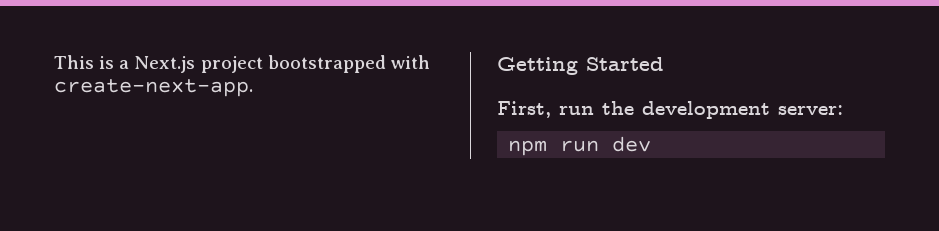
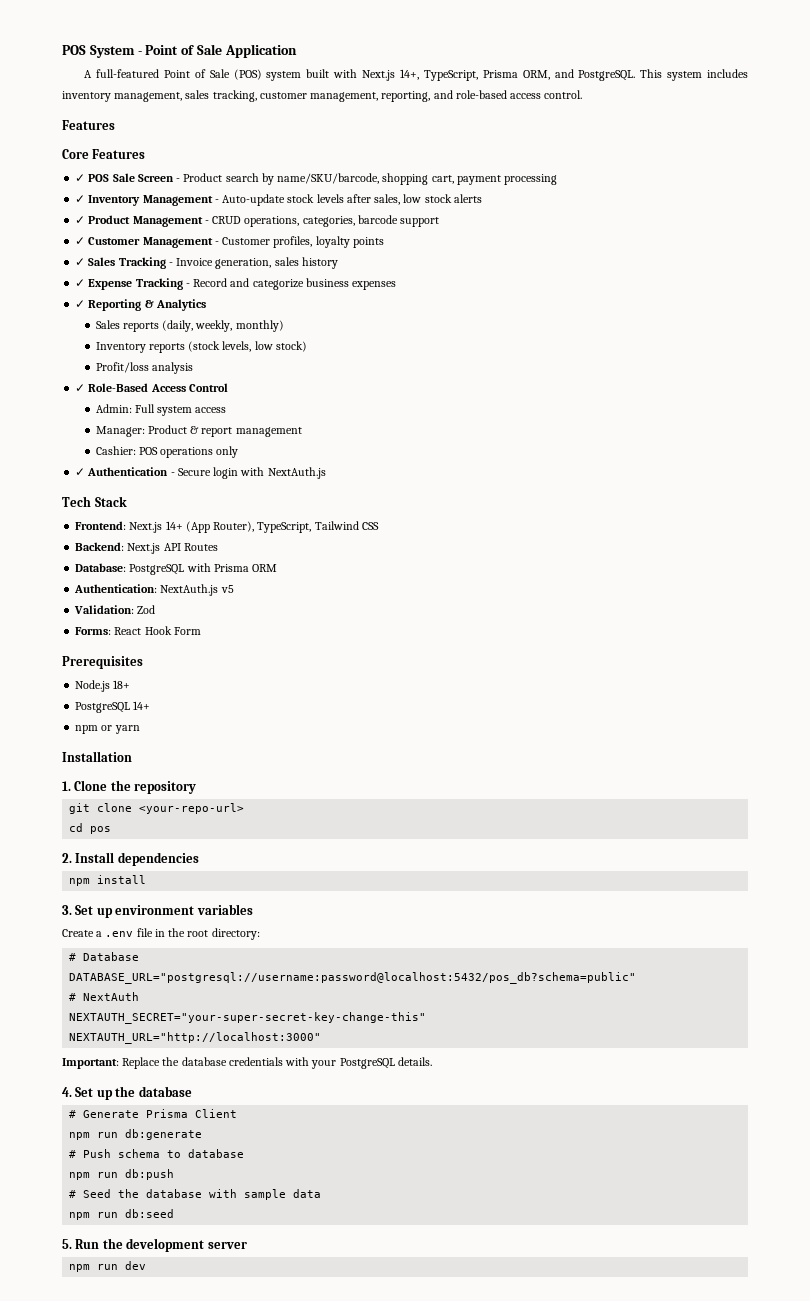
- This is a Next.js project bootstrapped with create-next-app.
- Getting Started
- First, run the development server:
+ POS System - Point of Sale Application
+ A full-featured Point of Sale (POS) system built with Next.js 14+, TypeScript, Prisma ORM, and PostgreSQL. This system includes inventory management, sales tracking, customer management, reporting, and role-based access control.
+ Features
+ Core Features
+ ✓ POS Sale Screen - Product search by name/SKU/barcode, shopping cart, payment processing
+ ✓ Inventory Management - Auto-update stock levels after sales, low stock alerts
+ ✓ Product Management - CRUD operations, categories, barcode support
+ ✓ Customer Management - Customer profiles, loyalty points
+ ✓ Sales Tracking - Invoice generation, sales history
+ ✓ Expense Tracking - Record and categorize business expenses
+ ✓ Reporting & Analytics
+ Sales reports (daily, weekly, monthly)
+ Inventory reports (stock levels, low stock)
+ Profit/loss analysis
+ ✓ Role-Based Access Control
+ Admin: Full system access
+ Manager: Product & report management
+ Cashier: POS operations only
+ ✓ Authentication - Secure login with NextAuth.js
+ Tech Stack
+ Frontend: Next.js 14+ (App Router), TypeScript, Tailwind CSS
+ Backend: Next.js API Routes
+ Database: PostgreSQL with Prisma ORM
+ Authentication: NextAuth.js v5
+ Validation: Zod
+ Forms: React Hook Form
+ Prerequisites
+ Node.js 18+
+ PostgreSQL 14+
+ npm or yarn
+ Installation
+ 1. Clone the repository
+ git clone <your-repo-url>
+ cd pos
+ 2. Install dependencies
+ npm install
+ 3. Set up environment variables
+ Create a .env file in the root directory:
+ # Database
+ DATABASE_URL="postgresql://username:password@localhost:5432/pos_db?schema=public"
+ # NextAuth
+ NEXTAUTH_SECRET="your-super-secret-key-change-this"
+ NEXTAUTH_URL="http://localhost:3000"
+ Important: Replace the database credentials with your PostgreSQL details.
+ 4. Set up the database
+ # Generate Prisma Client
+ npm run db:generate
+ # Push schema to database
+ npm run db:push
+ # Seed the database with sample data
+ npm run db:seed
+ 5. Run the development server

